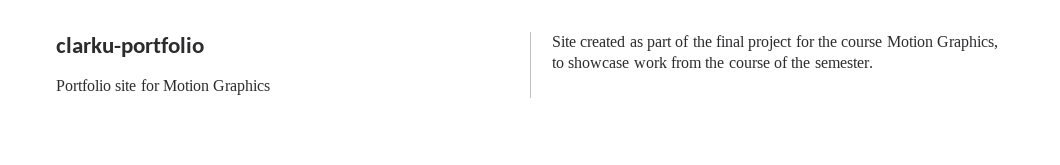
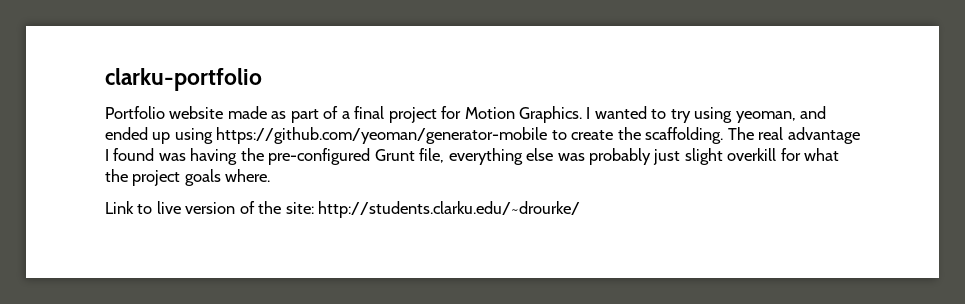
- Portfolio site for Motion Graphics
- Site created as part of the final project for the course Motion Graphics, to showcase work from the course of the semester.
+ Portfolio website made as part of a final project for Motion Graphics. I wanted to try using yeoman, and ended up using https://github.com/yeoman/generator-mobile to create the scaffolding. The real advantage I found was having the pre-configured Grunt file, everything else was probably just slight overkill for what the project goals where.
+ Link to live version of the site: http://students.clarku.edu/~drourke/

